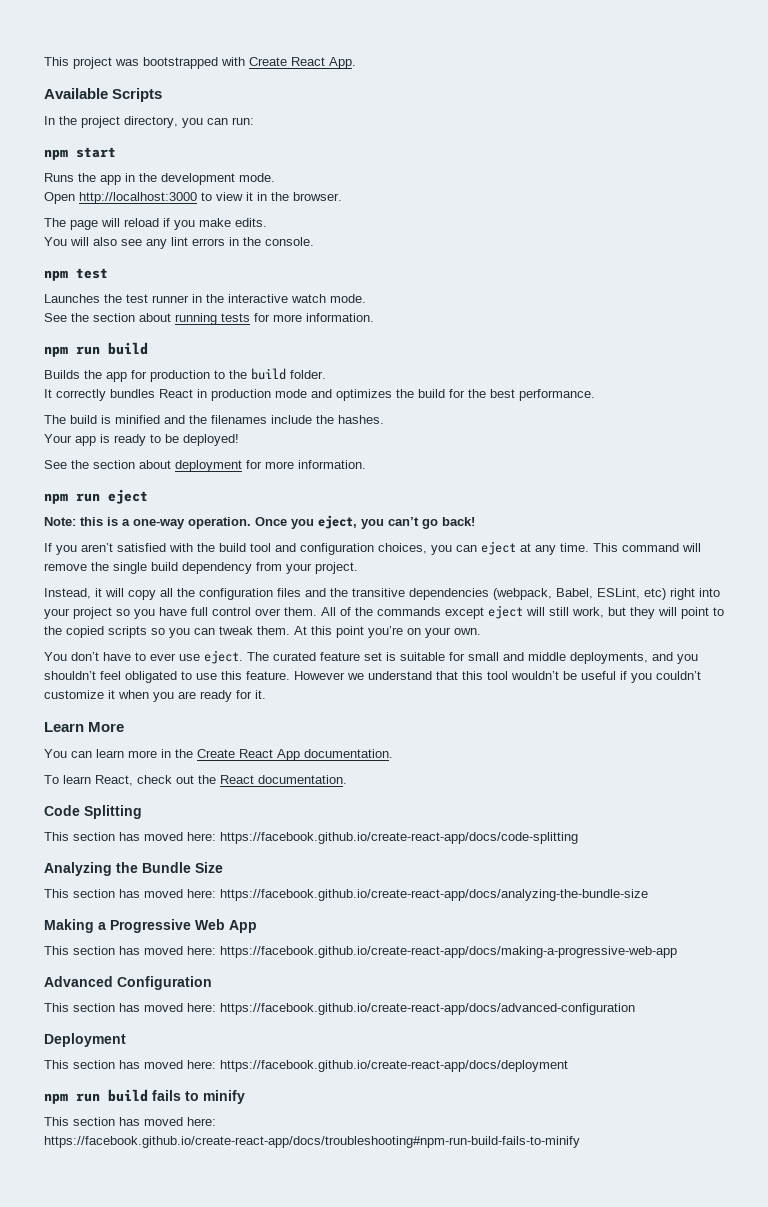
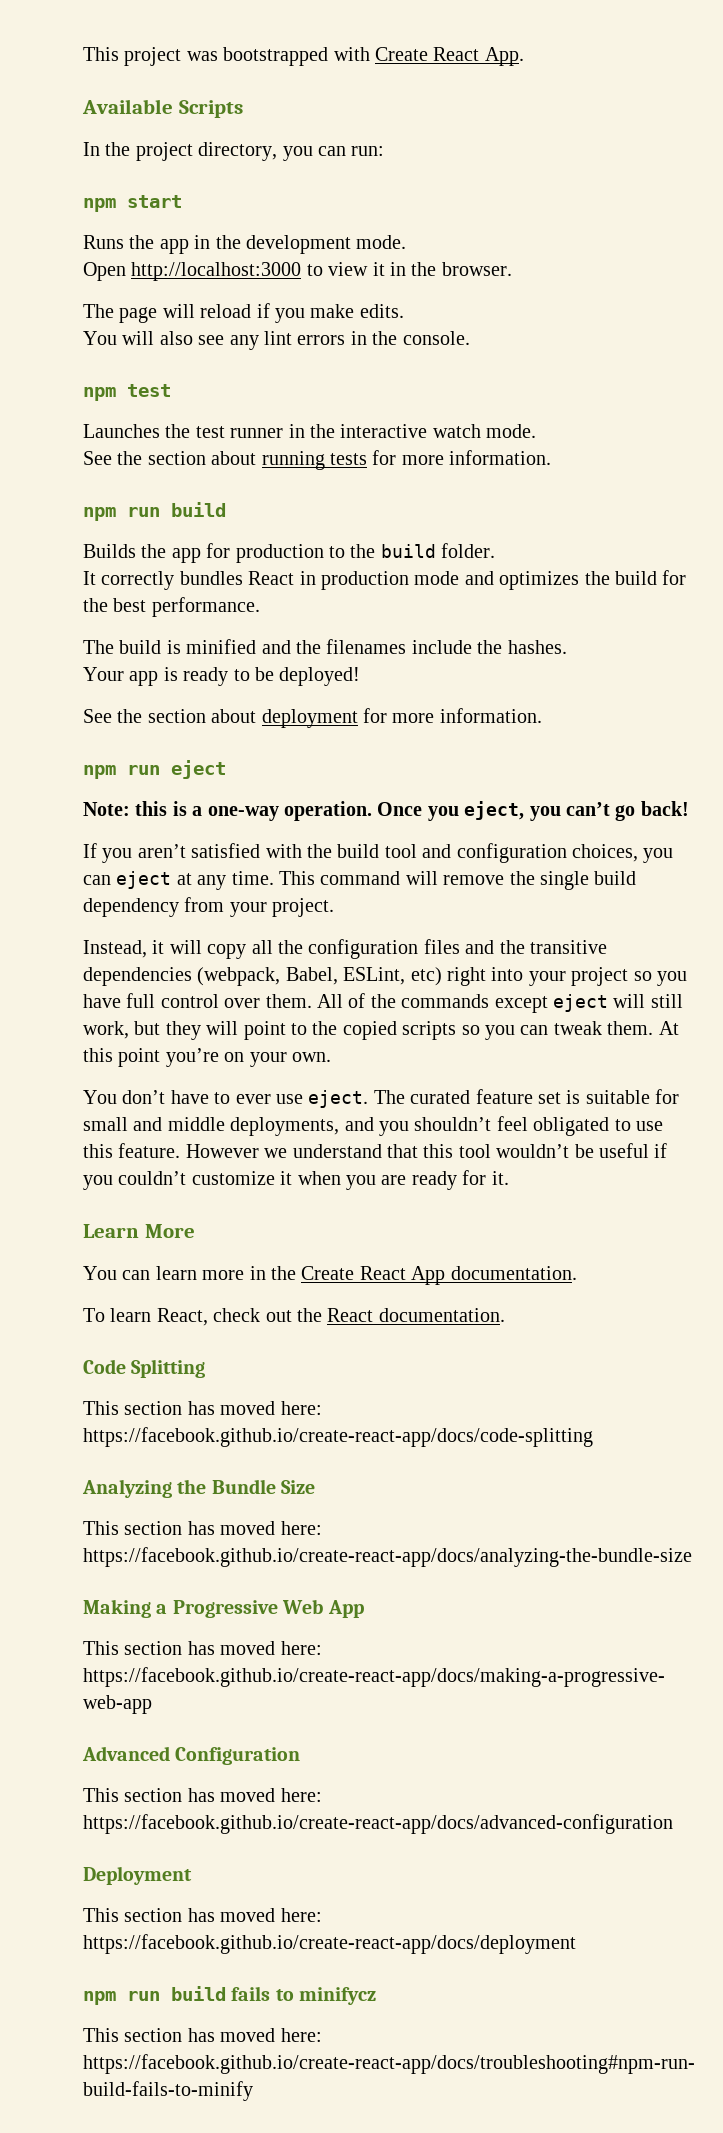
- npm run build fails to minify
+ npm run build fails to minifycz

